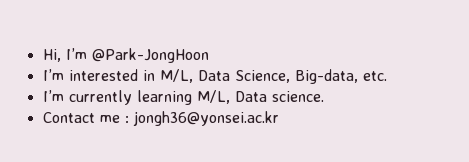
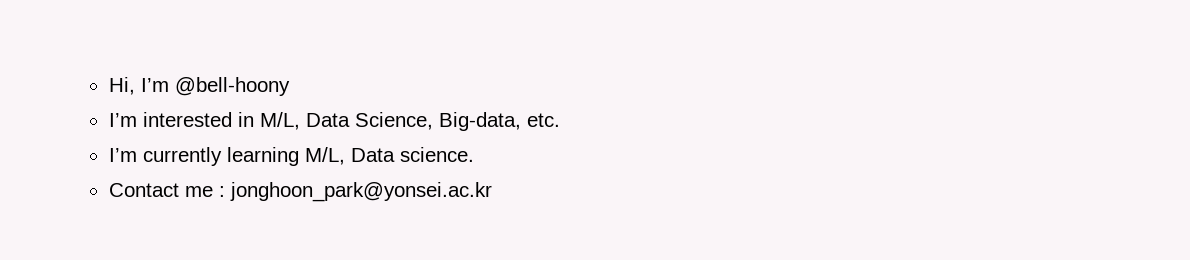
- Hi, I’m @Park-JongHoon
+ Hi, I’m @bell-hoony
- Contact me : jongh36@yonsei.ac.kr
+ Contact me : jonghoon_park@yonsei.ac.kr

